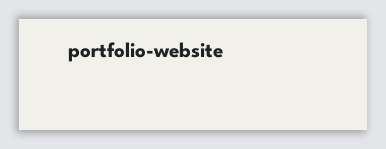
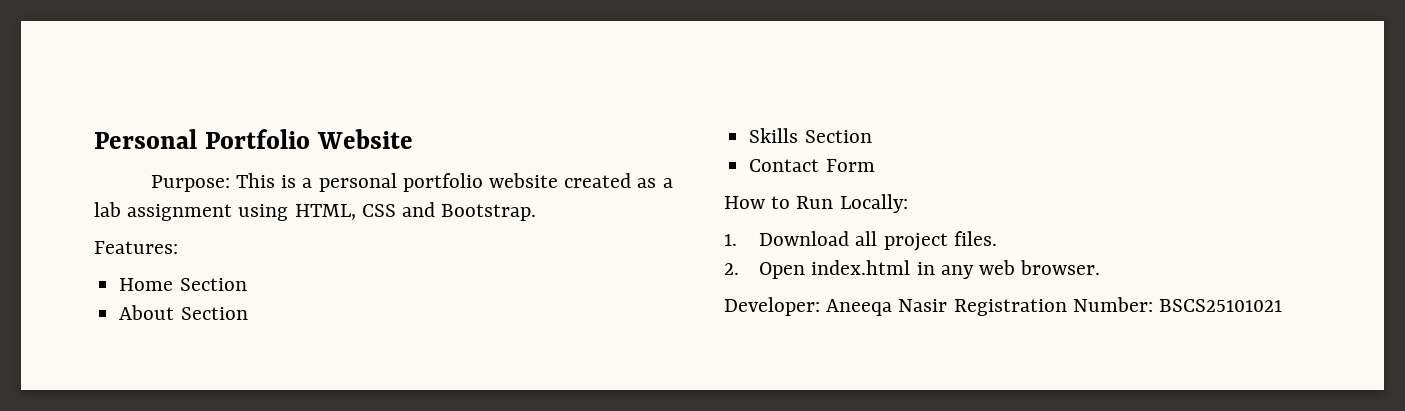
- portfolio-website
+ Personal Portfolio Website
+ Purpose: This is a personal portfolio website created as a lab assignment using HTML, CSS and Bootstrap.
+ Features:
+ Home Section
+ About Section
+ Skills Section
+ Contact Form
+ How to Run Locally:
+ 1. Download all project files.
+ 2. Open index.html in any web browser.
+ Developer: Aneeqa Nasir Registration Number: BSCS25101021

